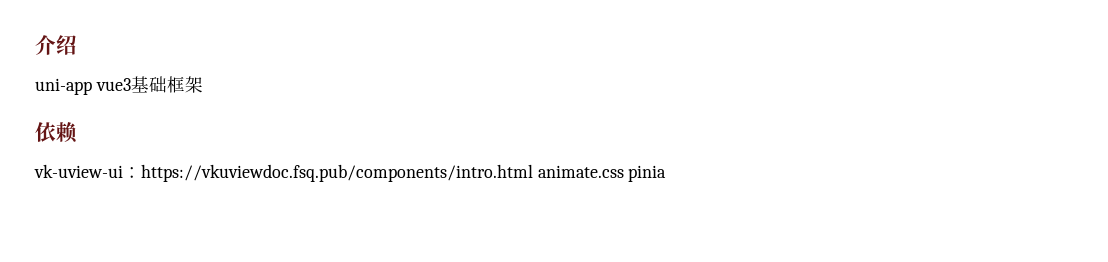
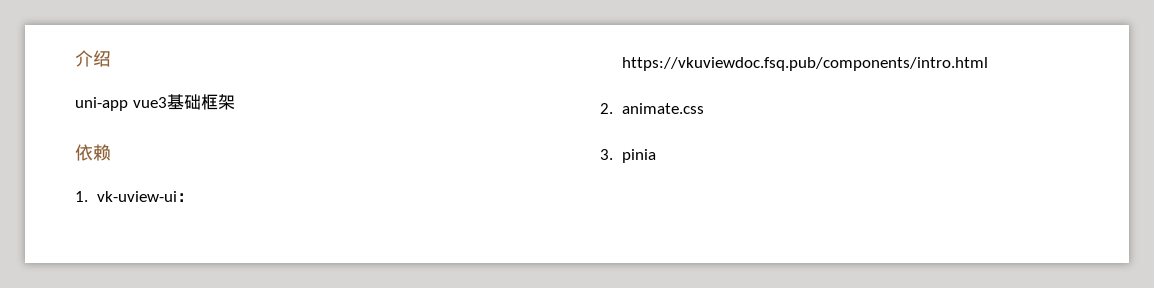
- vk-uview-ui：https://vkuviewdoc.fsq.pub/components/intro.html animate.css pinia
+ 1. vk-uview-ui：https://vkuviewdoc.fsq.pub/components/intro.html
+ 2. animate.css
+ 3. pinia

